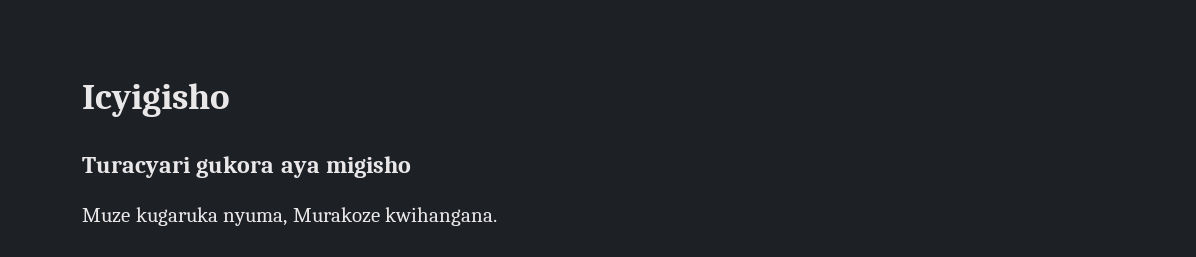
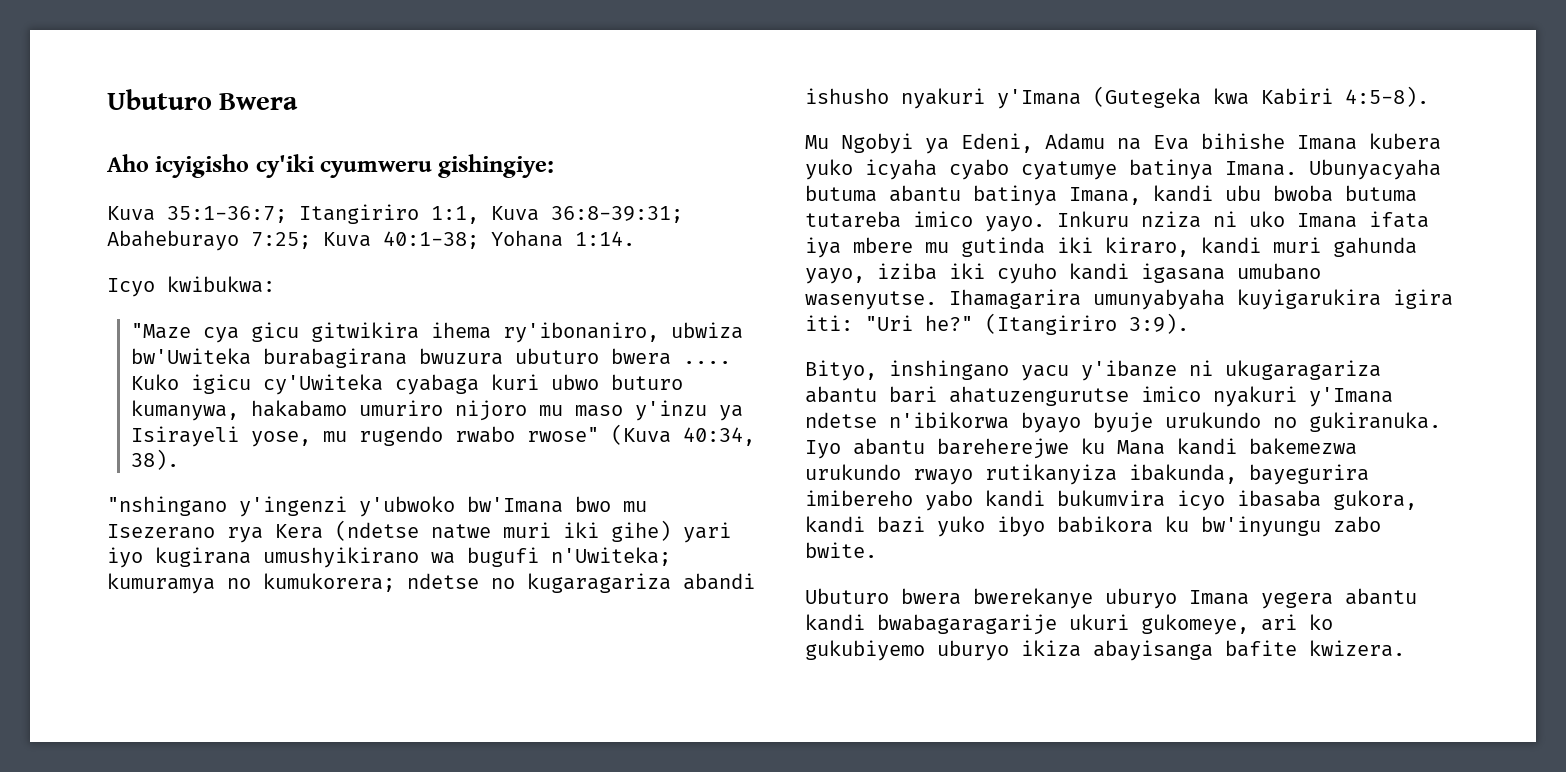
- Icyigisho
- Turacyari gukora aya migisho
- Muze kugaruka nyuma, Murakoze kwihangana.
+ Ubuturo Bwera
+ Aho icyigisho cy'iki cyumweru gishingiye:
+ Kuva 35:1-36:7; Itangiriro 1:1, Kuva 36:8-39:31; Abaheburayo 7:25; Kuva 40:1-38; Yohana 1:14.
+ Icyo kwibukwa:
+ "Maze cya gicu gitwikira ihema ry'ibonaniro, ubwiza bw'Uwiteka burabagirana bwuzura ubuturo bwera .... Kuko igicu cy'Uwiteka cyabaga kuri ubwo buturo kumanywa, hakabamo umuriro nijoro mu maso y'inzu ya Isirayeli yose, mu rugendo rwabo rwose" (Kuva 40:34, 38).
+ "nshingano y'ingenzi y'ubwoko bw'Imana bwo mu Isezerano rya Kera (ndetse natwe muri iki gihe) yari iyo kugirana umushyikirano wa bugufi n'Uwiteka; kumuramya no kumukorera; ndetse no kugaragariza abandi ishusho nyakuri y'Imana (Gutegeka kwa Kabiri 4:5-8).
+ Mu Ngobyi ya Edeni, Adamu na Eva bihishe Imana kubera yuko icyaha cyabo cyatumye batinya Imana. Ubunyacyaha butuma abantu batinya Imana, kandi ubu bwoba butuma tutareba imico yayo. Inkuru nziza ni uko Imana ifata iya mbere mu gutinda iki kiraro, kandi muri gahunda yayo, iziba iki cyuho kandi igasana umubano wasenyutse. Ihamagarira umunyabyaha kuyigarukira igira iti: "Uri he?" (Itangiriro 3:9).
+ Bityo, inshingano yacu y'ibanze ni ukugaragariza abantu bari ahatuzengurutse imico nyakuri y'Imana ndetse n'ibikorwa byayo byuje urukundo no gukiranuka. Iyo abantu bareherejwe ku Mana kandi bakemezwa urukundo rwayo rutikanyiza ibakunda, bayegurira imibereho yabo kandi bukumvira icyo ibasaba gukora, kandi bazi yuko ibyo babikora ku bw'inyungu zabo bwite.
+ Ubuturo bwera bwerekanye uburyo Imana yegera abantu kandi bwabagaragarije ukuri gukomeye, ari ko gukubiyemo uburyo ikiza abayisanga bafite kwizera.

